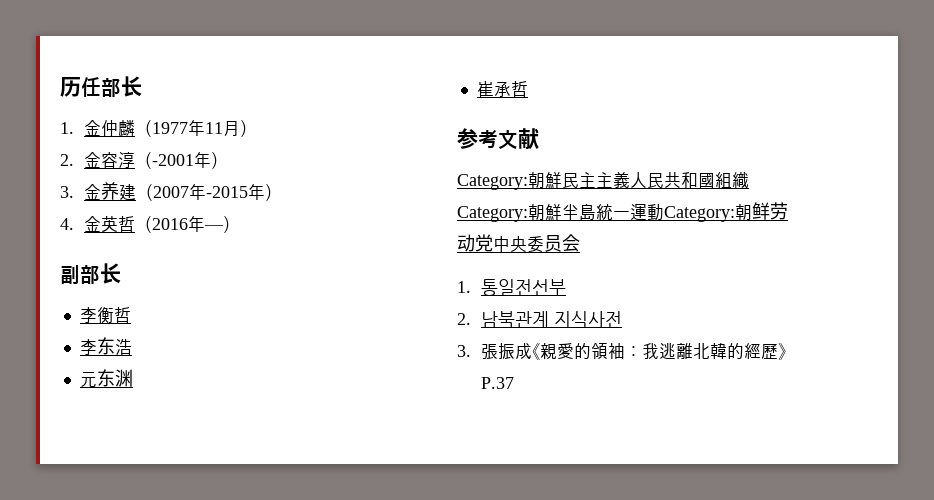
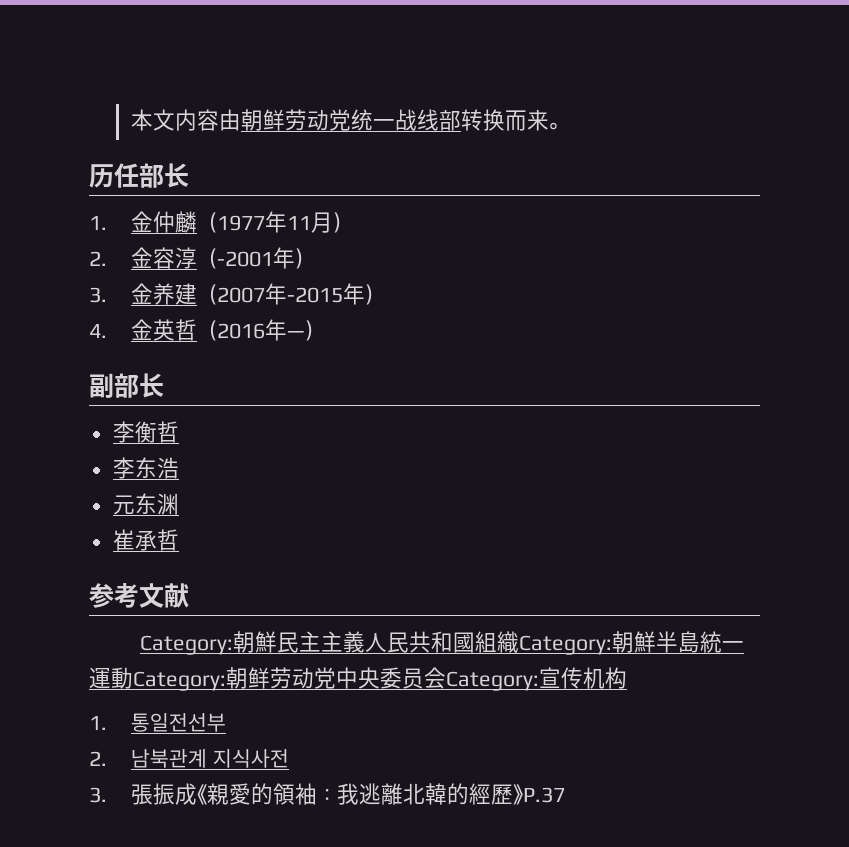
+ 本文内容由朝鲜劳动党统一战线部转换而来。
- Category:朝鮮民主主義人民共和國組織Category:朝鮮半島統一運動Category:朝鲜劳动党中央委员会
+ Category:朝鮮民主主義人民共和國組織Category:朝鮮半島統一運動Category:朝鲜劳动党中央委员会Category:宣传机构

